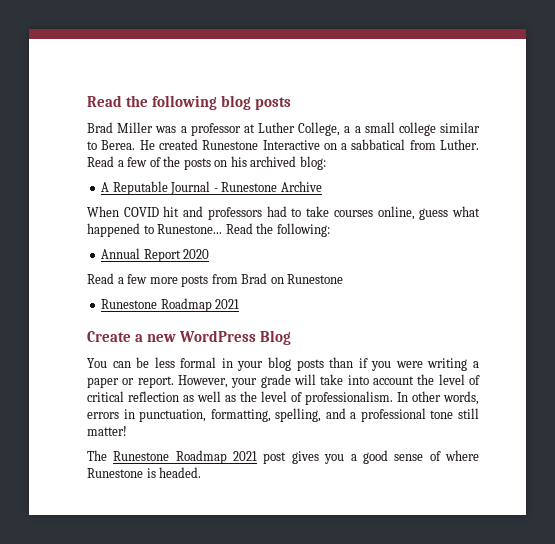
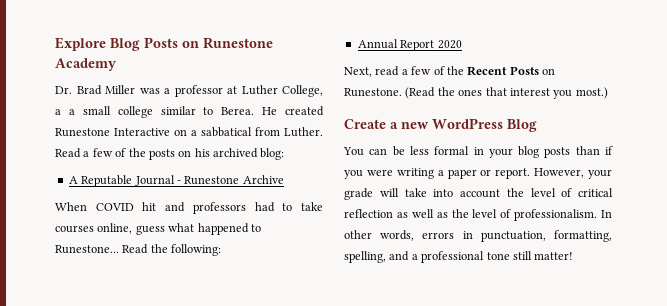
- Read the following blog posts
- Brad Miller was a professor at Luther College, a a small college similar to Berea.
+ Explore Blog Posts on Runestone Academy
+ Dr. Brad Miller was a professor at Luther College, a a small college similar to Berea.
- Read a few more posts from Brad on Runestone
- Runestone Roadmap 2021
+ Next, read a few of the Recent Posts on Runestone. (Read the ones that interest you most.)
- The Runestone Roadmap 2021 post gives you a good sense of where Runestone is headed.

